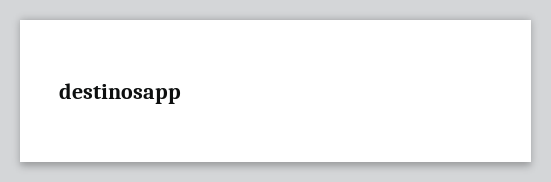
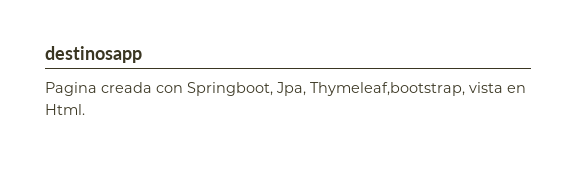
+ Pagina creada con Springboot, Jpa, Thymeleaf,bootstrap, vista en Html.

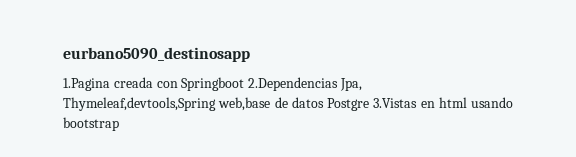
- destinosapp
- Pagina creada con Springboot, Jpa, Thymeleaf,bootstrap, vista en Html.
+ eurbano5090_destinosapp
+ 1.Pagina creada con Springboot 2.Dependencias Jpa, Thymeleaf,devtools,Spring web,base de datos Postgre 3.Vistas en html usando bootstrap

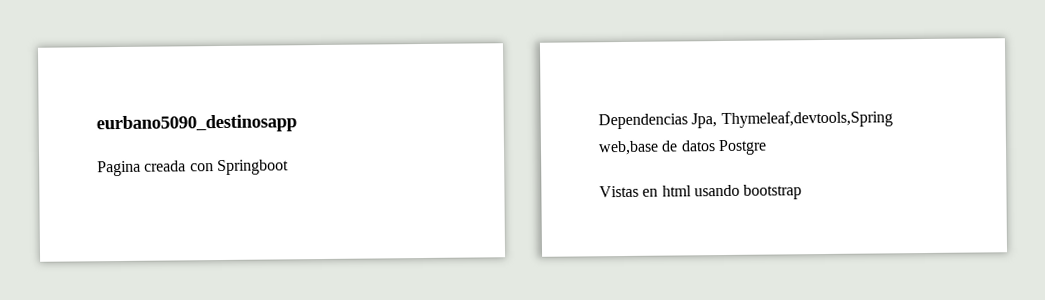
- 1.Pagina creada con Springboot 2.Dependencias Jpa, Thymeleaf,devtools,Spring web,base de datos Postgre 3.Vistas en html usando bootstrap
+ Pagina creada con Springboot
+ Dependencias Jpa, Thymeleaf,devtools,Spring web,base de datos Postgre
+ Vistas en html usando bootstrap

